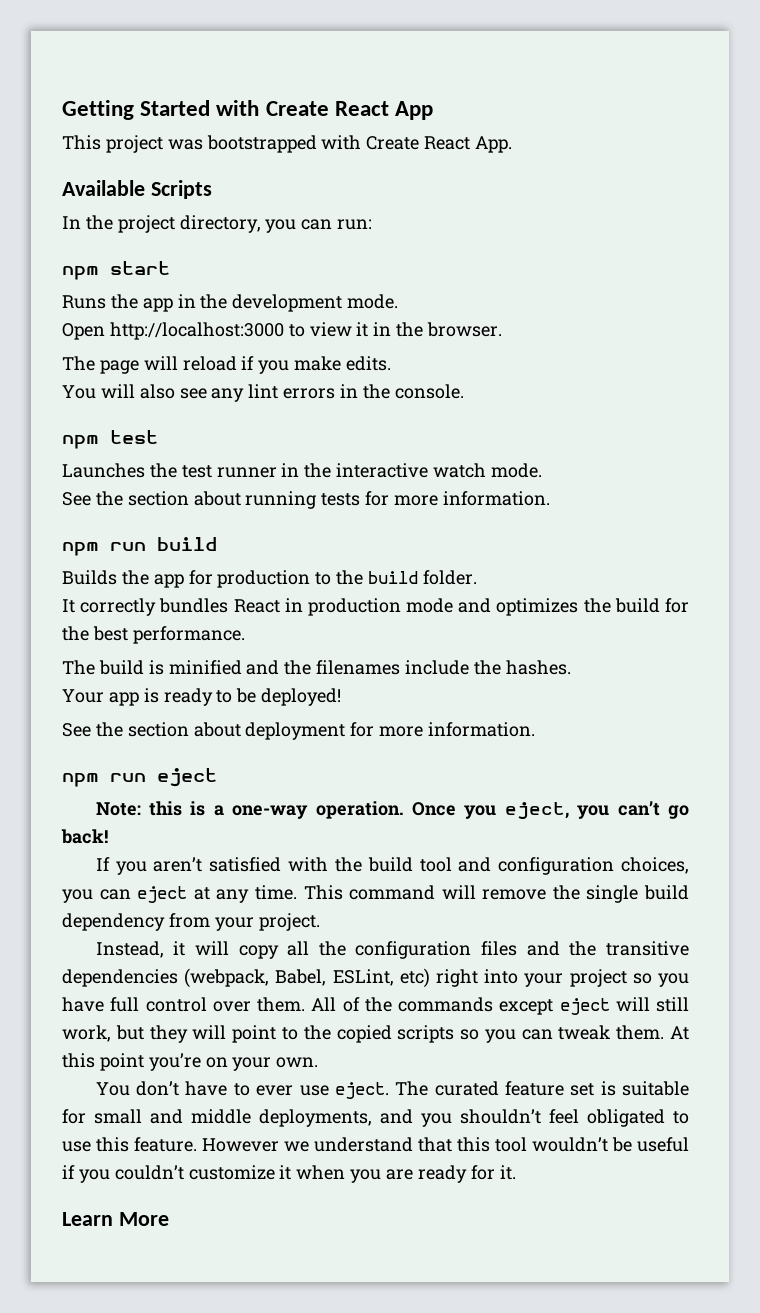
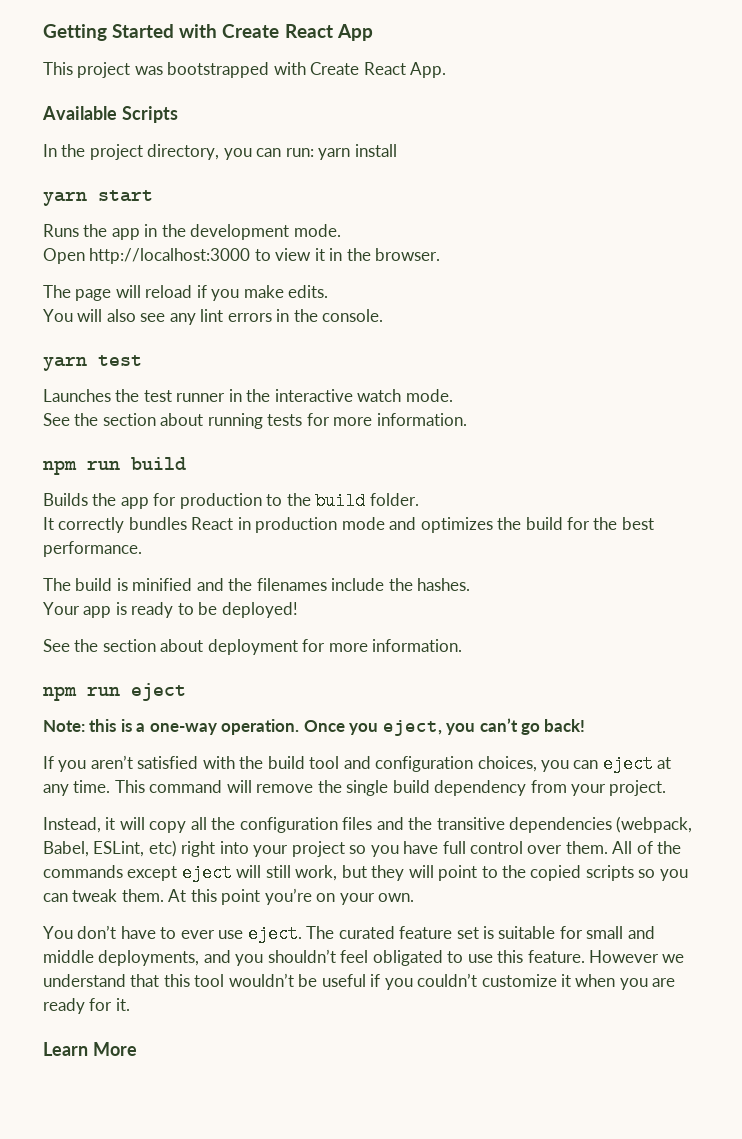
- In the project directory, you can run:
- npm start
+ In the project directory, you can run: yarn install
+ yarn start
- npm test
+ yarn test

